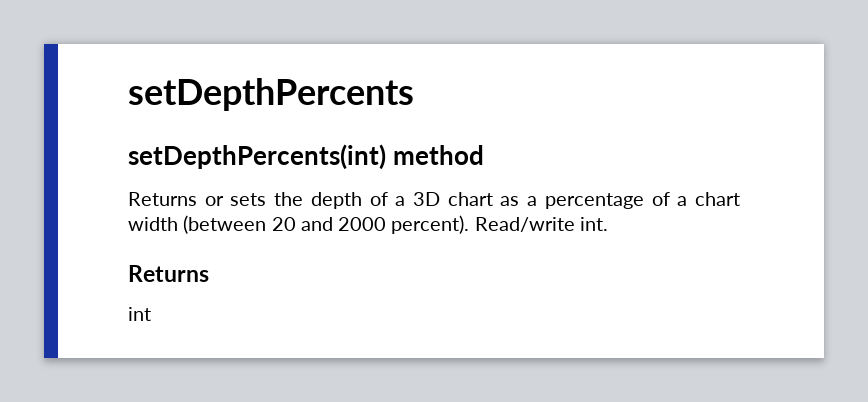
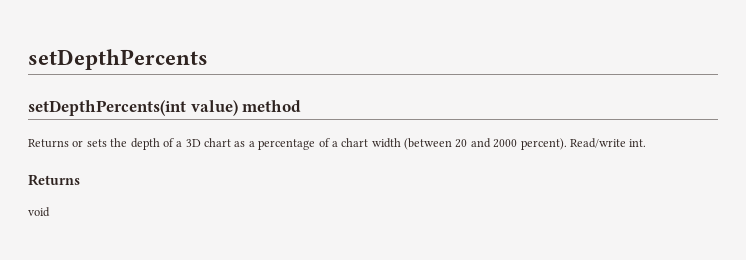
- setDepthPercents(int) method
+ setDepthPercents(int value) method
- int
+ void

